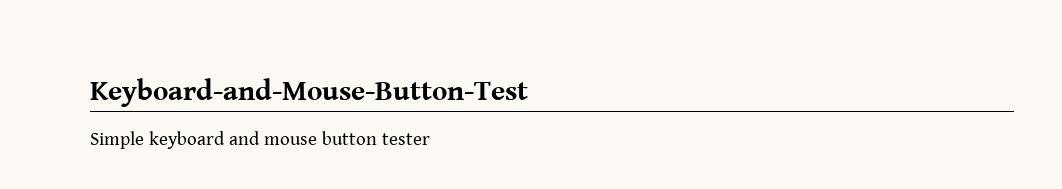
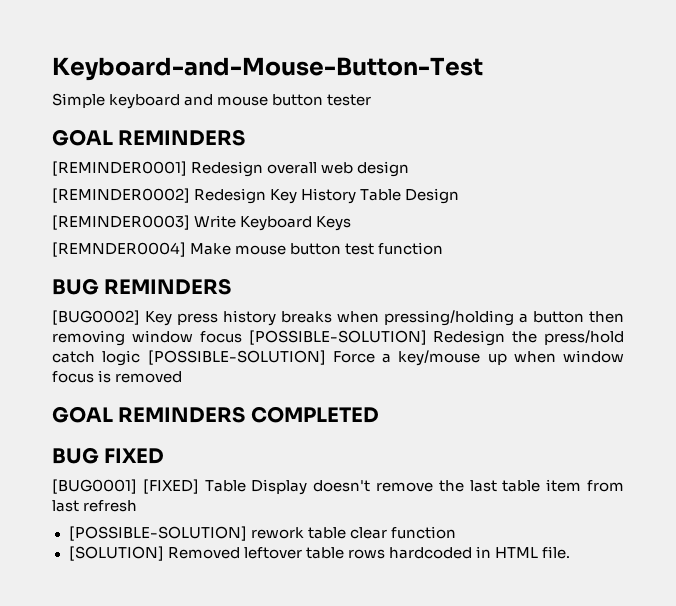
  Simple keyboard and mouse button tester
+ GOAL REMINDERS
+ [REMINDER0001] Redesign overall web design
+ [REMINDER0002] Redesign Key History Table Design
+ [REMINDER0003] Write Keyboard Keys
+ [REMNDER0004] Make mouse button test function
+ BUG REMINDERS
+ [BUG0002] Key press history breaks when pressing/holding a button then removing window focus [POSSIBLE-SOLUTION] Redesign the press/hold catch logic [POSSIBLE-SOLUTION] Force a key/mouse up when window focus is removed
+ GOAL REMINDERS COMPLETED
+ BUG FIXED
+ [BUG0001] [FIXED] Table Display doesn't remove the last table item from last refresh
+ [POSSIBLE-SOLUTION] rework table clear function
+ [SOLUTION] Removed leftover table rows hardcoded in HTML file.

